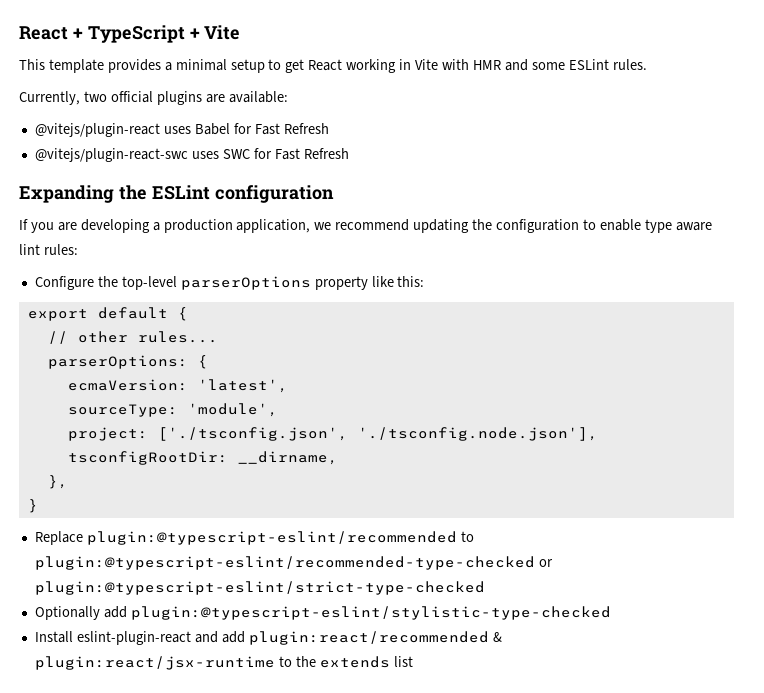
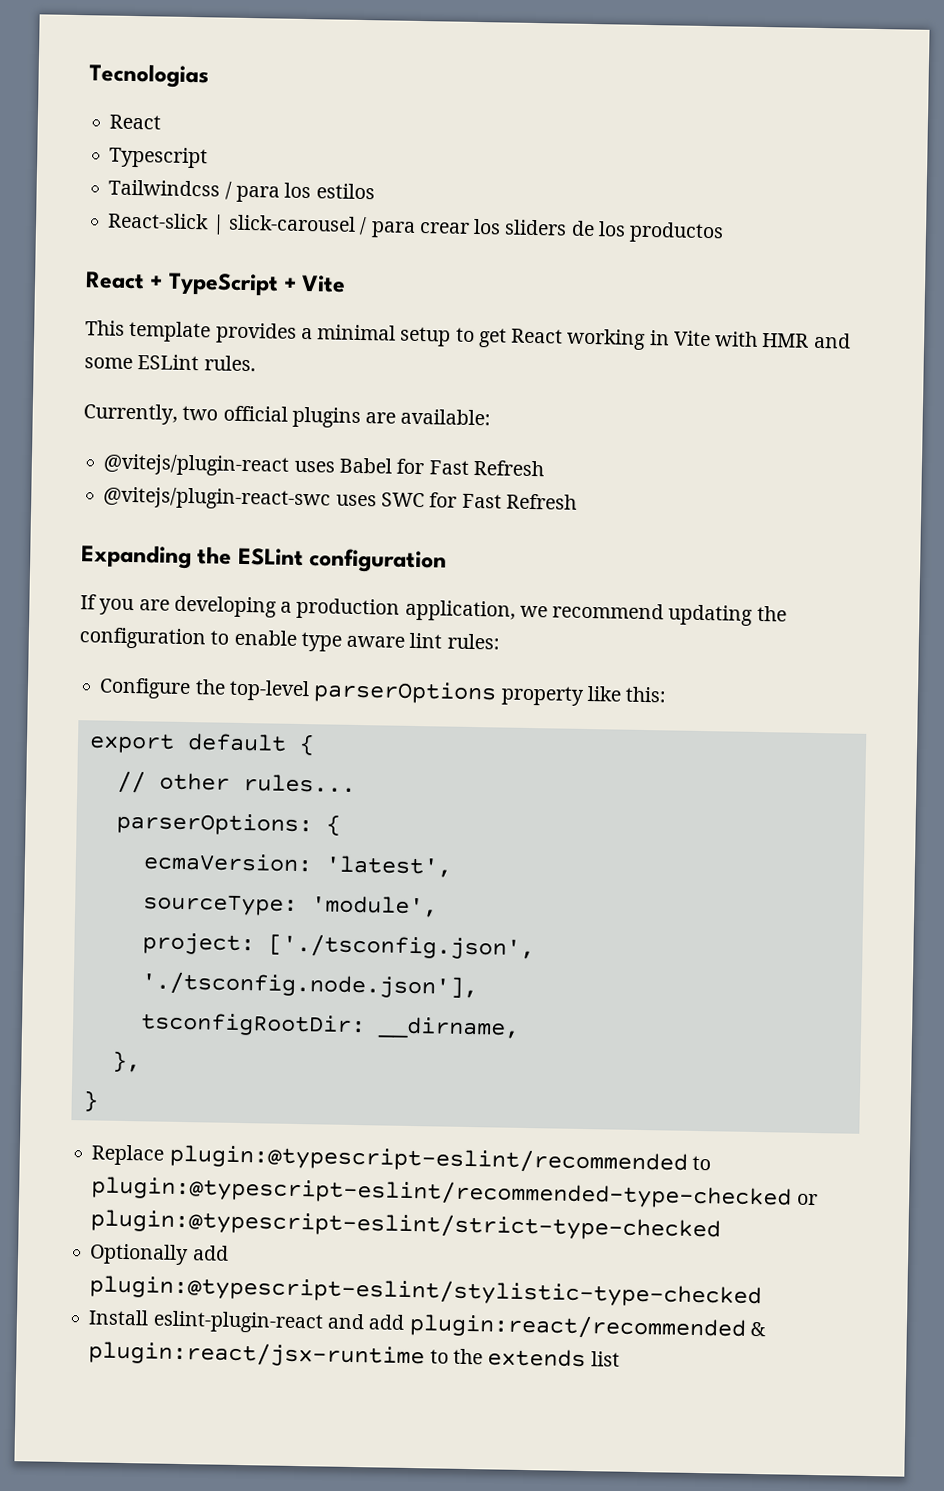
+ Tecnologias
+ React
+ Typescript
+ Tailwindcss / para los estilos
+ React-slick | slick-carousel / para crear los sliders de los productos

